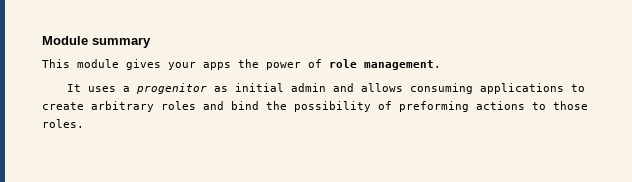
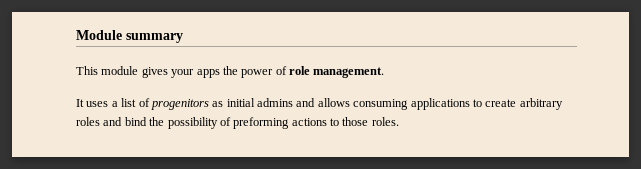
- It uses a progenitor as initial admin and allows consuming applications to create arbitrary roles and bind the possibility of preforming actions to those roles.
+ It uses a list of progenitors as initial admins and allows consuming applications to create arbitrary roles and bind the possibility of preforming actions to those roles.

